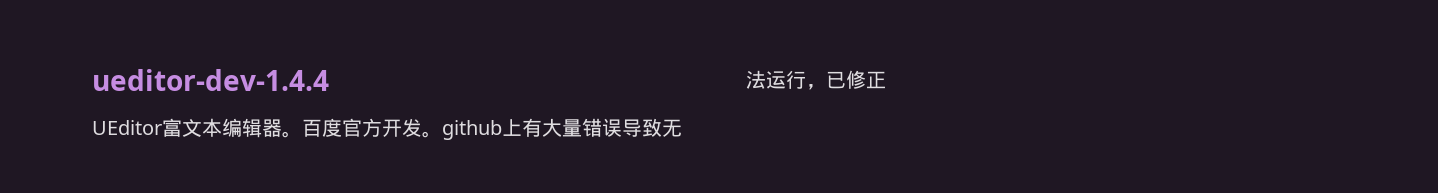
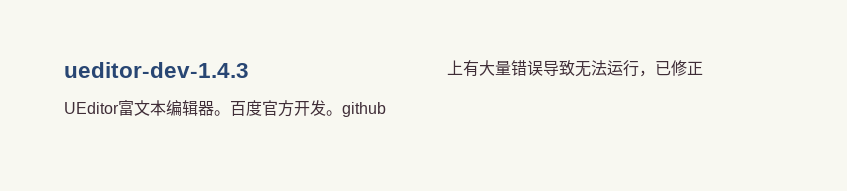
- ueditor-dev-1.4.4
+ ueditor-dev-1.4.3

